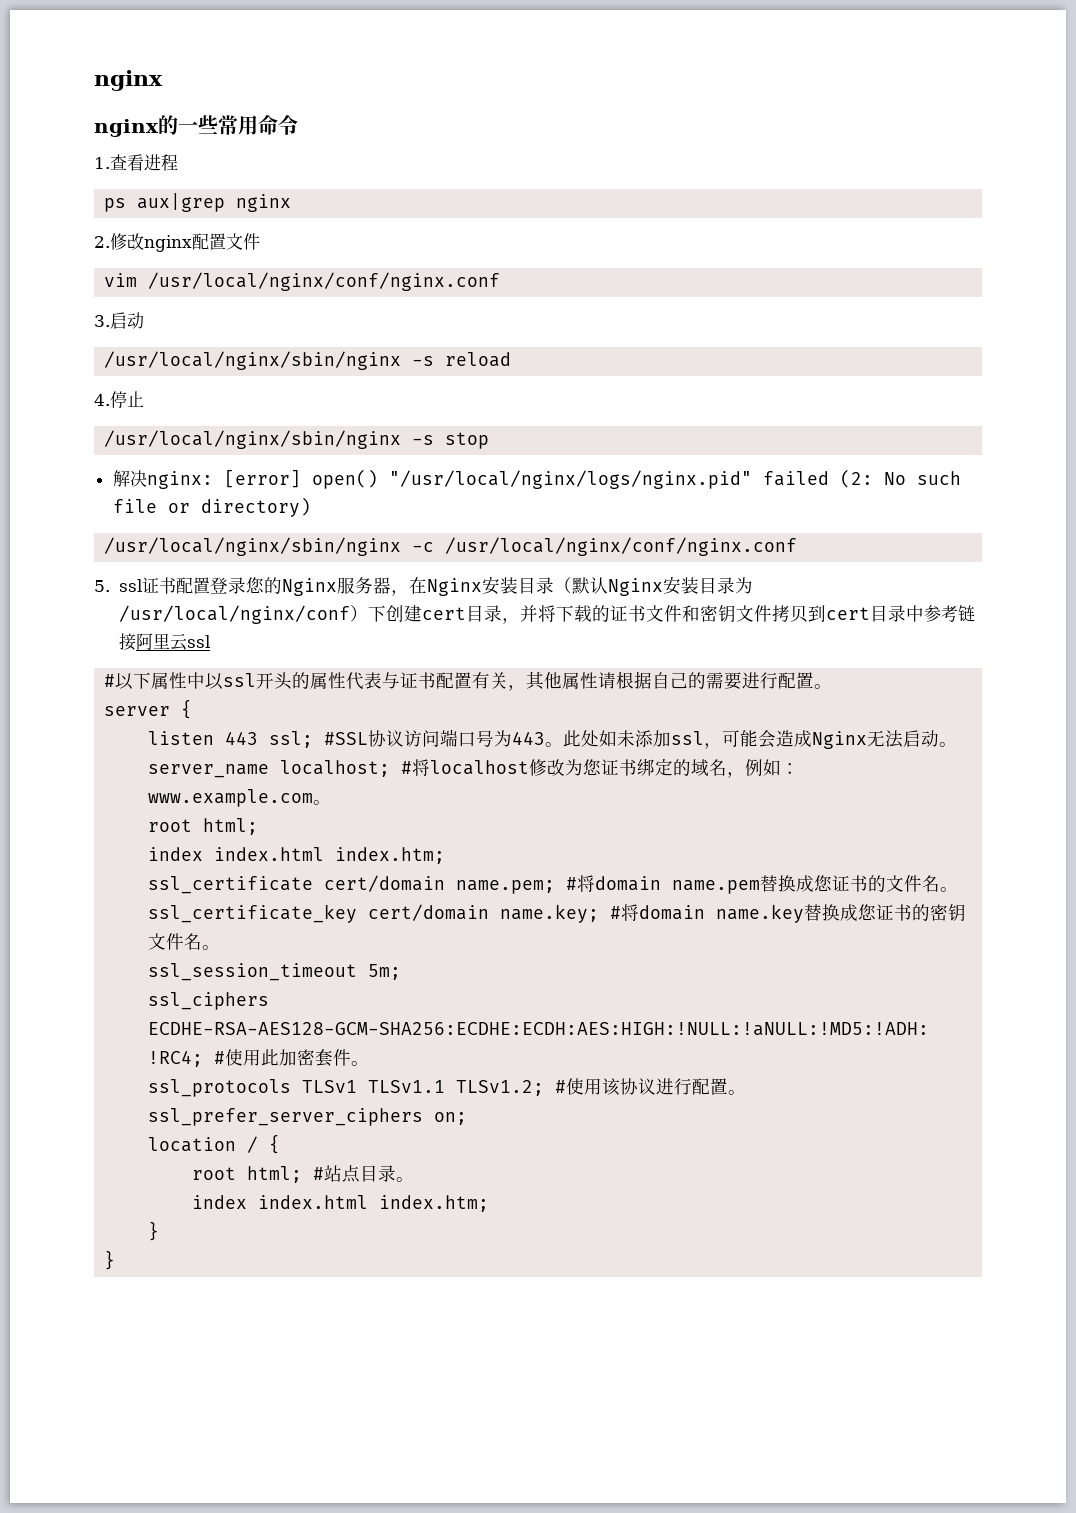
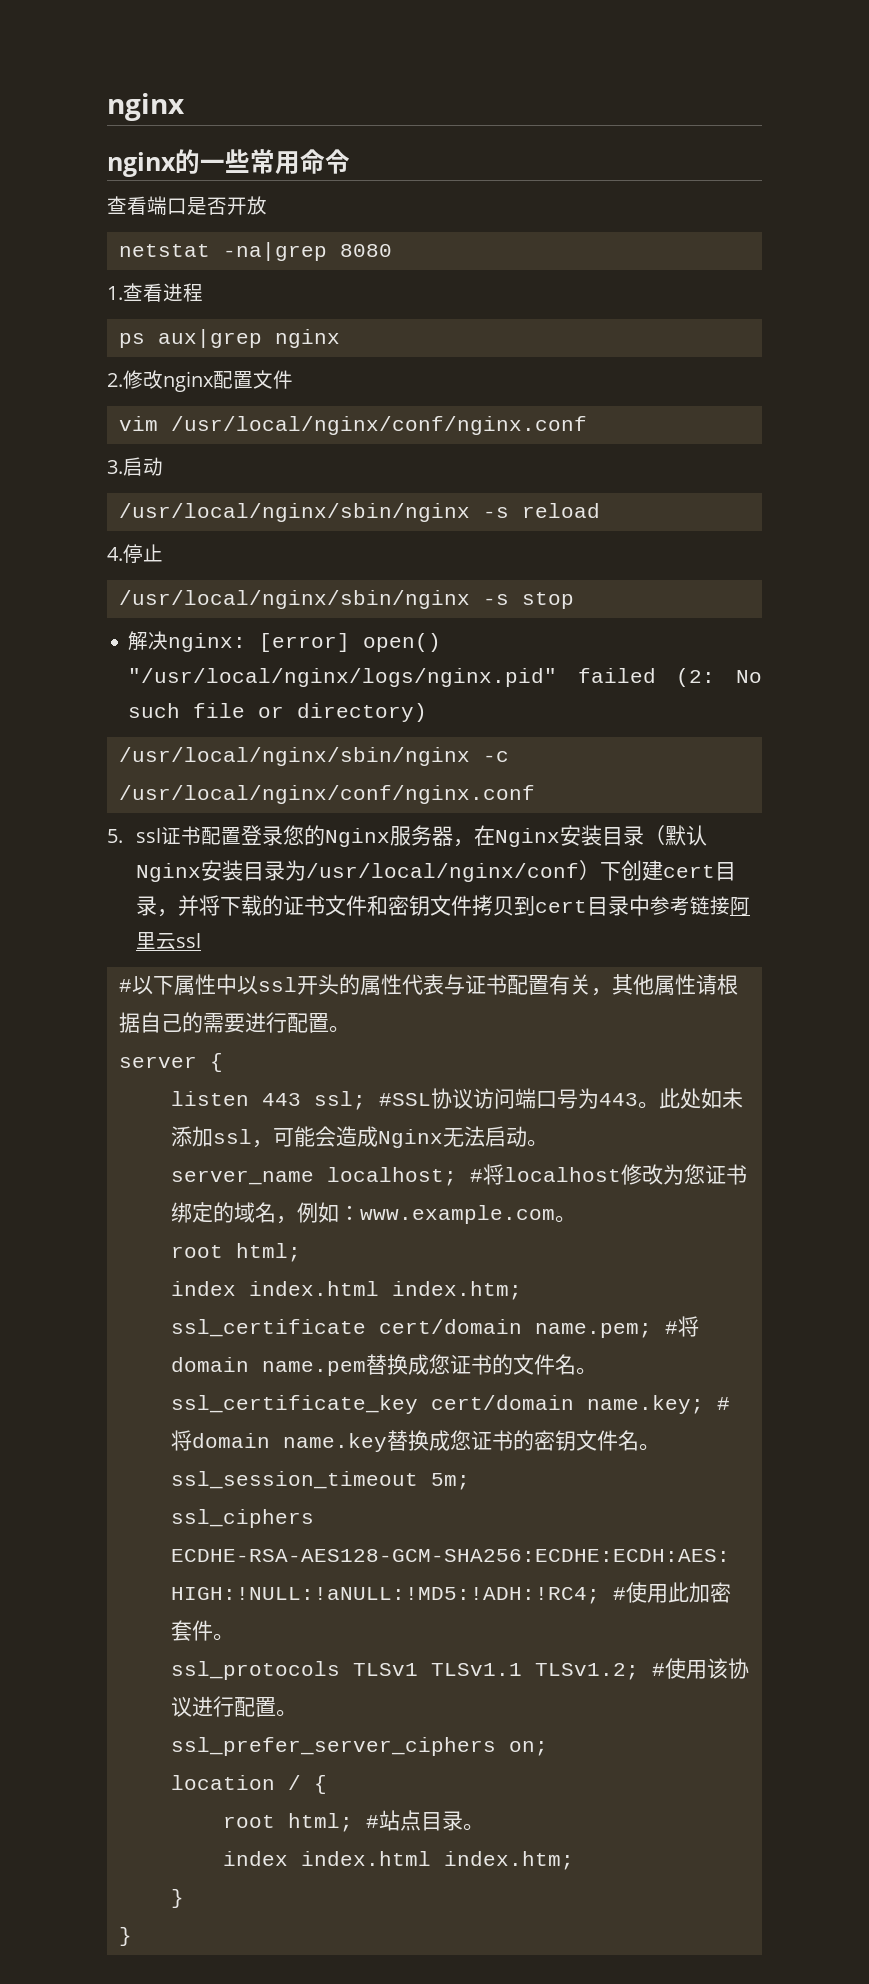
+ 查看端口是否开放
+ netstat -na|grep 8080

